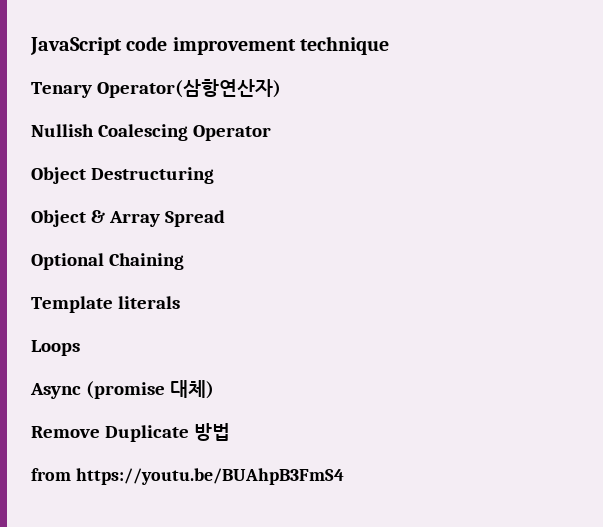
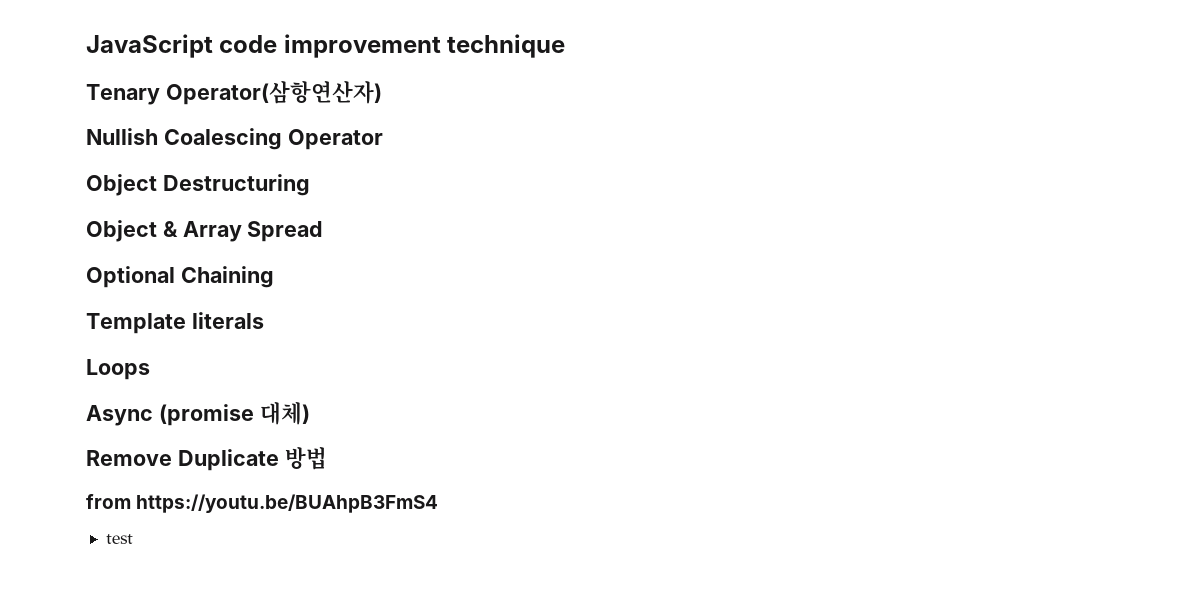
+ test

